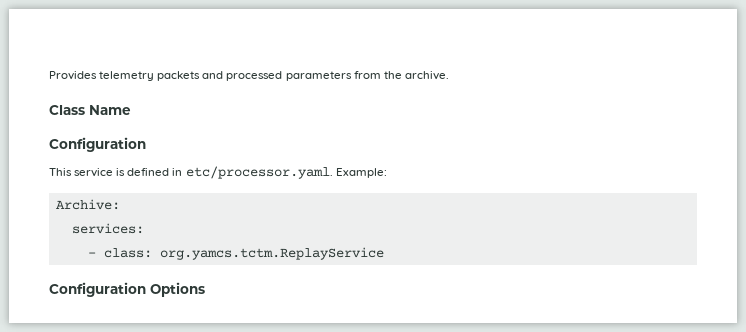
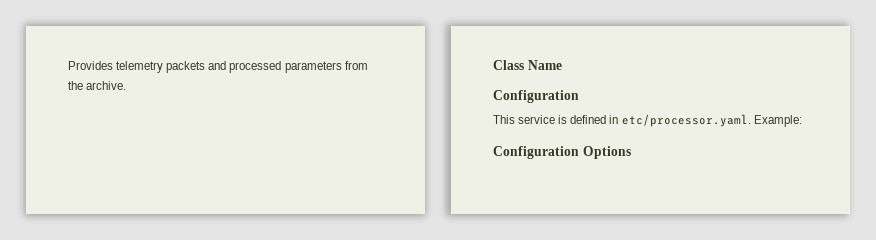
- Archive:
- services:
- - class: org.yamcs.tctm.ReplayService

